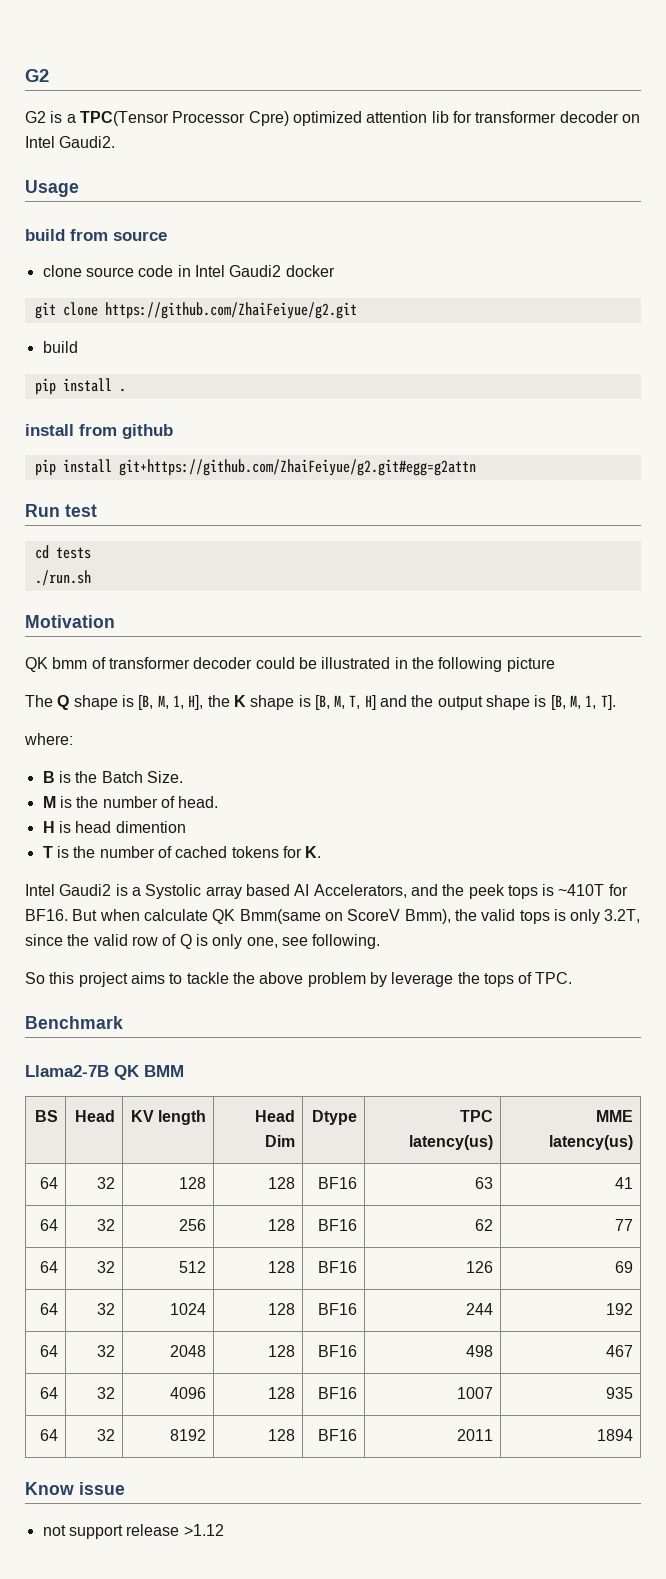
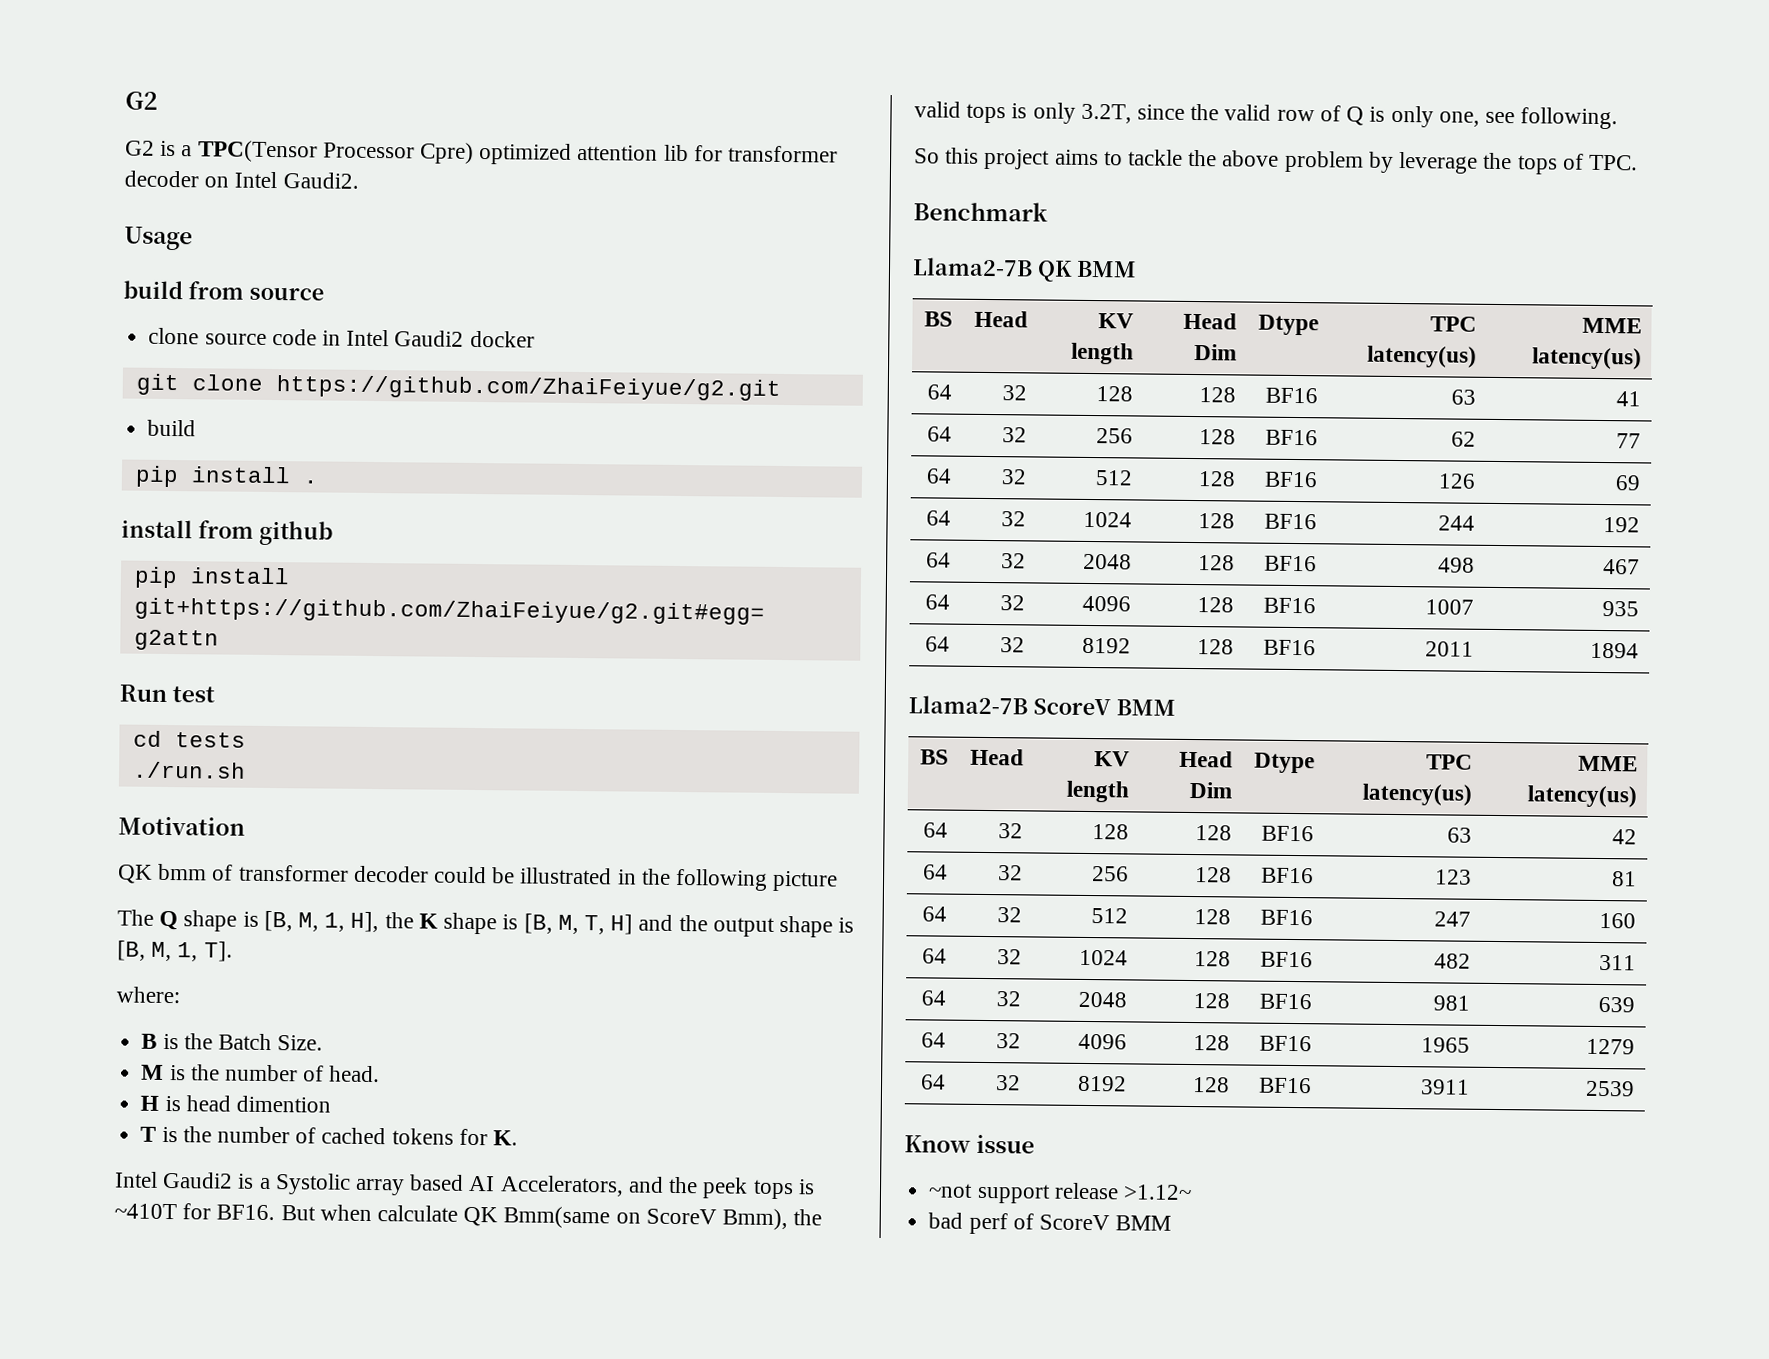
+ Llama2-7B ScoreV BMM
+ BS | Head | KV length | Head Dim | Dtype | TPC latency(us) | MME latency(us)
+ 64 | 32 | 128 | 128 | BF16 | 63 | 42
+ 64 | 32 | 256 | 128 | BF16 | 123 | 81
+ 64 | 32 | 512 | 128 | BF16 | 247 | 160
+ 64 | 32 | 1024 | 128 | BF16 | 482 | 311
+ 64 | 32 | 2048 | 128 | BF16 | 981 | 639
+ 64 | 32 | 4096 | 128 | BF16 | 1965 | 1279
+ 64 | 32 | 8192 | 128 | BF16 | 3911 | 2539
- not support release >1.12
+ ~not support release >1.12~
+ bad perf of ScoreV BMM

